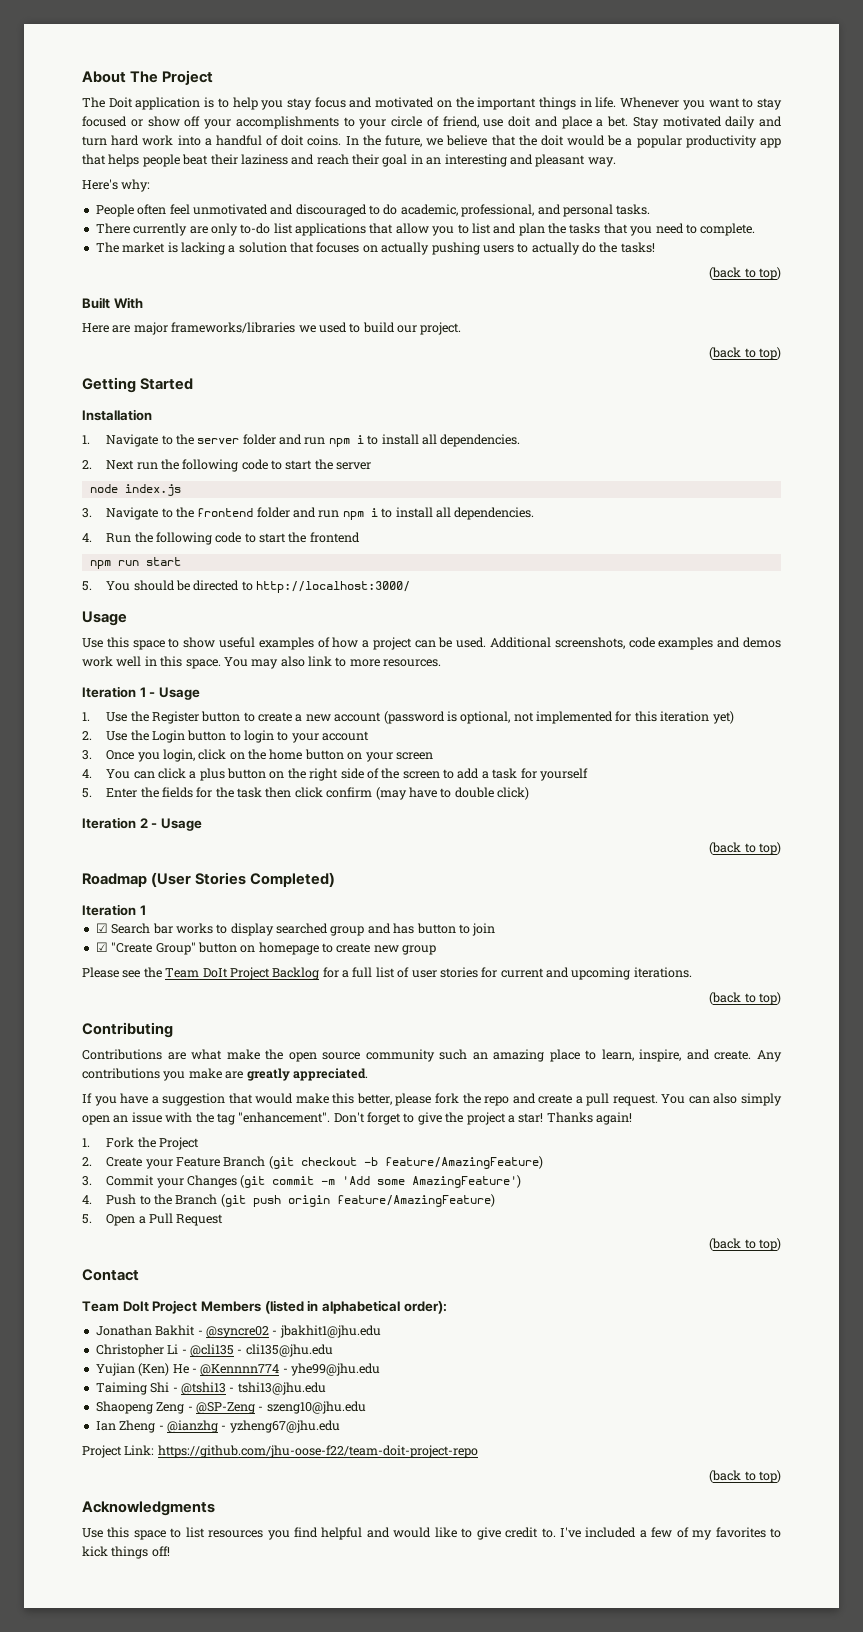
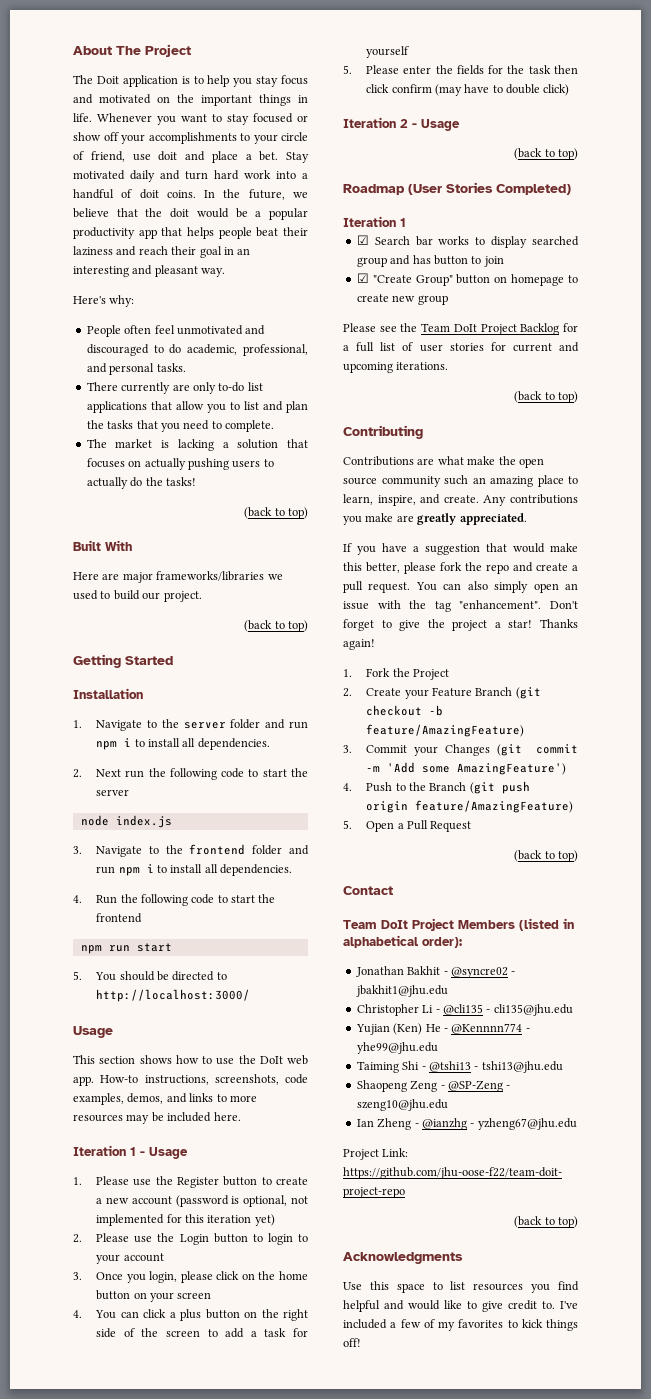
- Use this space to show useful examples of how a project can be used. Additional screenshots, code examples and demos work well in this space. You may also link to more resources.
+ This section shows how to use the DoIt web app. How-to instructions, screenshots, code examples, demos, and links to more resources may be included here.
- 1. Use the Register button to create a new account (password is optional, not implemented for this iteration yet)
+ 1. Please use the Register button to create a new account (password is optional, not implemented for this iteration yet)
- 2. Use the Login button to login to your account
+ 2. Please use the Login button to login to your account
- 3. Once you login, click on the home button on your screen
+ 3. Once you login, please click on the home button on your screen
- 5. Enter the fields for the task then click confirm (may have to double click)
+ 5. Please enter the fields for the task then click confirm (may have to double click)

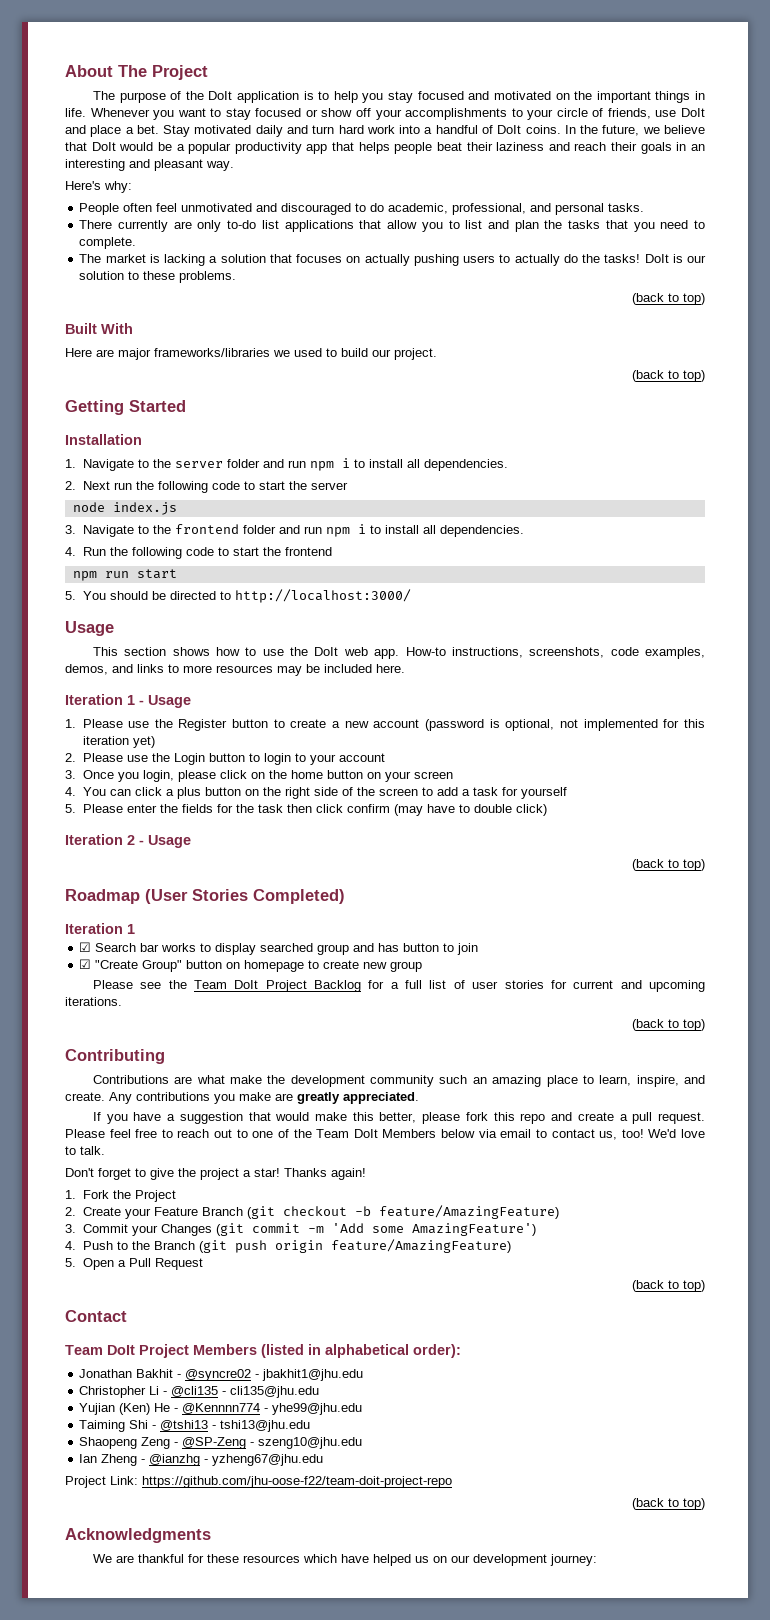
- The Doit application is to help you stay focus and motivated on the important things in life.
+ The purpose of the DoIt application is to help you stay focused and motivated on the important things in life.
- Whenever you want to stay focused or show off your accomplishments to your circle of friend, use doit and place a bet.
+ Whenever you want to stay focused or show off your accomplishments to your circle of friends, use DoIt and place a bet.
- Stay motivated daily and turn hard work into a handful of doit coins.
+ Stay motivated daily and turn hard work into a handful of DoIt coins.
- In the future, we believe that the doit would be a popular productivity app that helps people beat their laziness and reach their goal in an interesting and pleasant way.
+ In the future, we believe that DoIt would be a popular productivity app that helps people beat their laziness and reach their goals in an interesting and pleasant way.
+ DoIt is our solution to these problems.
- Contributions are what make the open source community such an amazing place to learn, inspire, and create.
+ Contributions are what make the development community such an amazing place to learn, inspire, and create.
- If you have a suggestion that would make this better, please fork the repo and create a pull request.
+ If you have a suggestion that would make this better, please fork this repo and create a pull request.
- You can also simply open an issue with the tag "enhancement". Don't forget to give the project a star!
+ Please feel free to reach out to one of the Team DoIt Members below via email to contact us, too! We'd love to talk.
+ Don't forget to give the project a star!
- Use this space to list resources you find helpful and would like to give credit to. I've included a few of my favorites to kick things off!
+ We are thankful for these resources which have helped us on our development journey:

